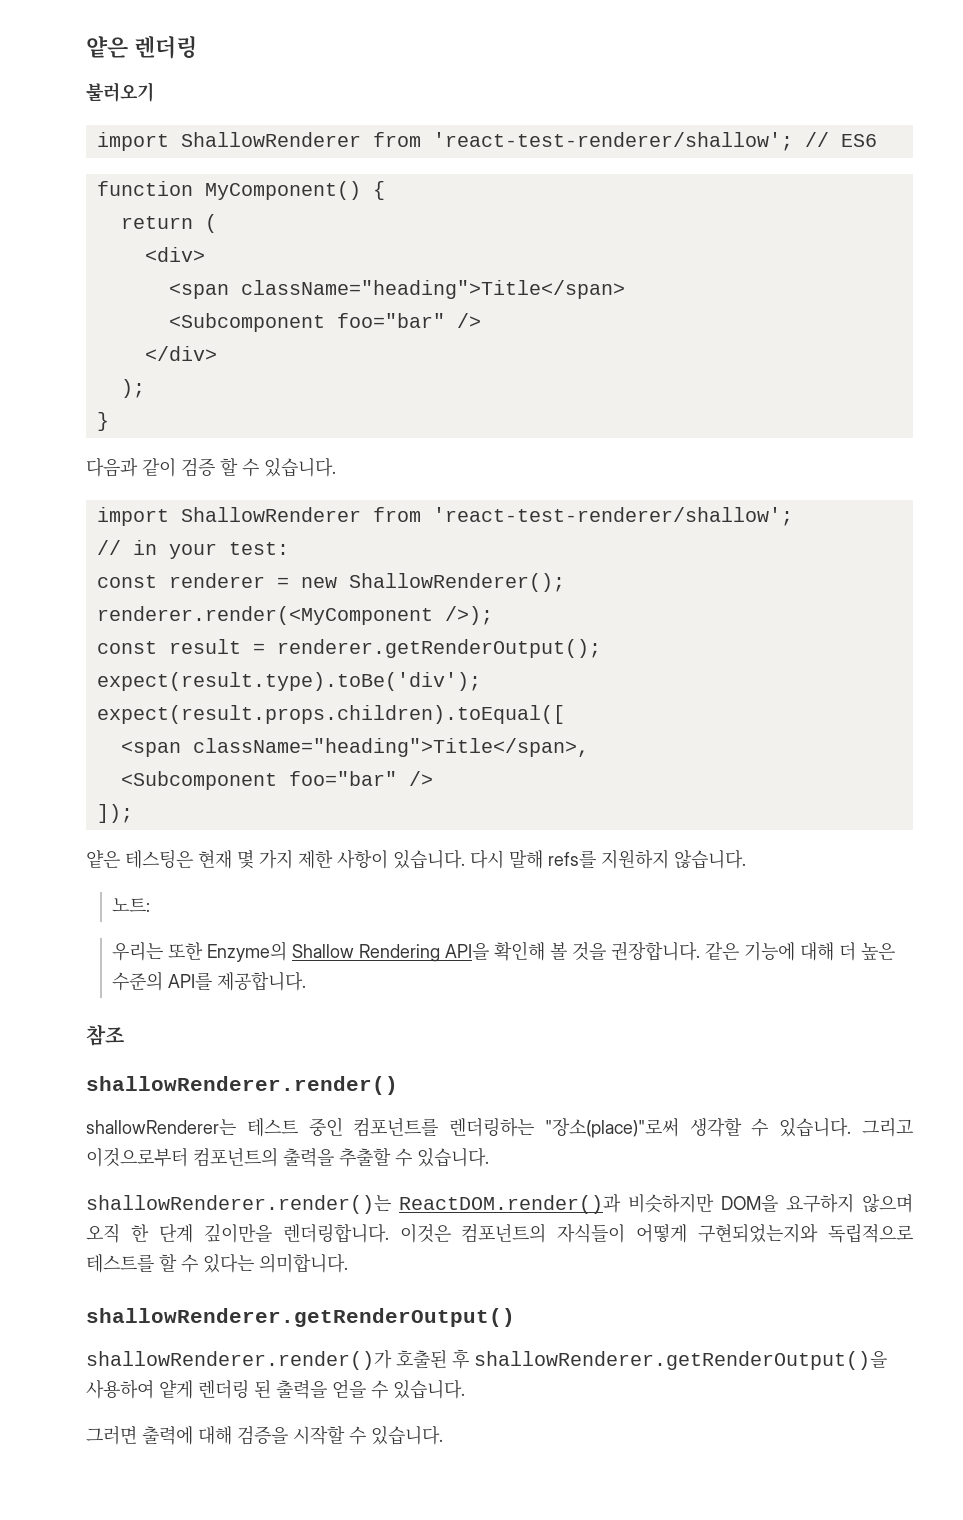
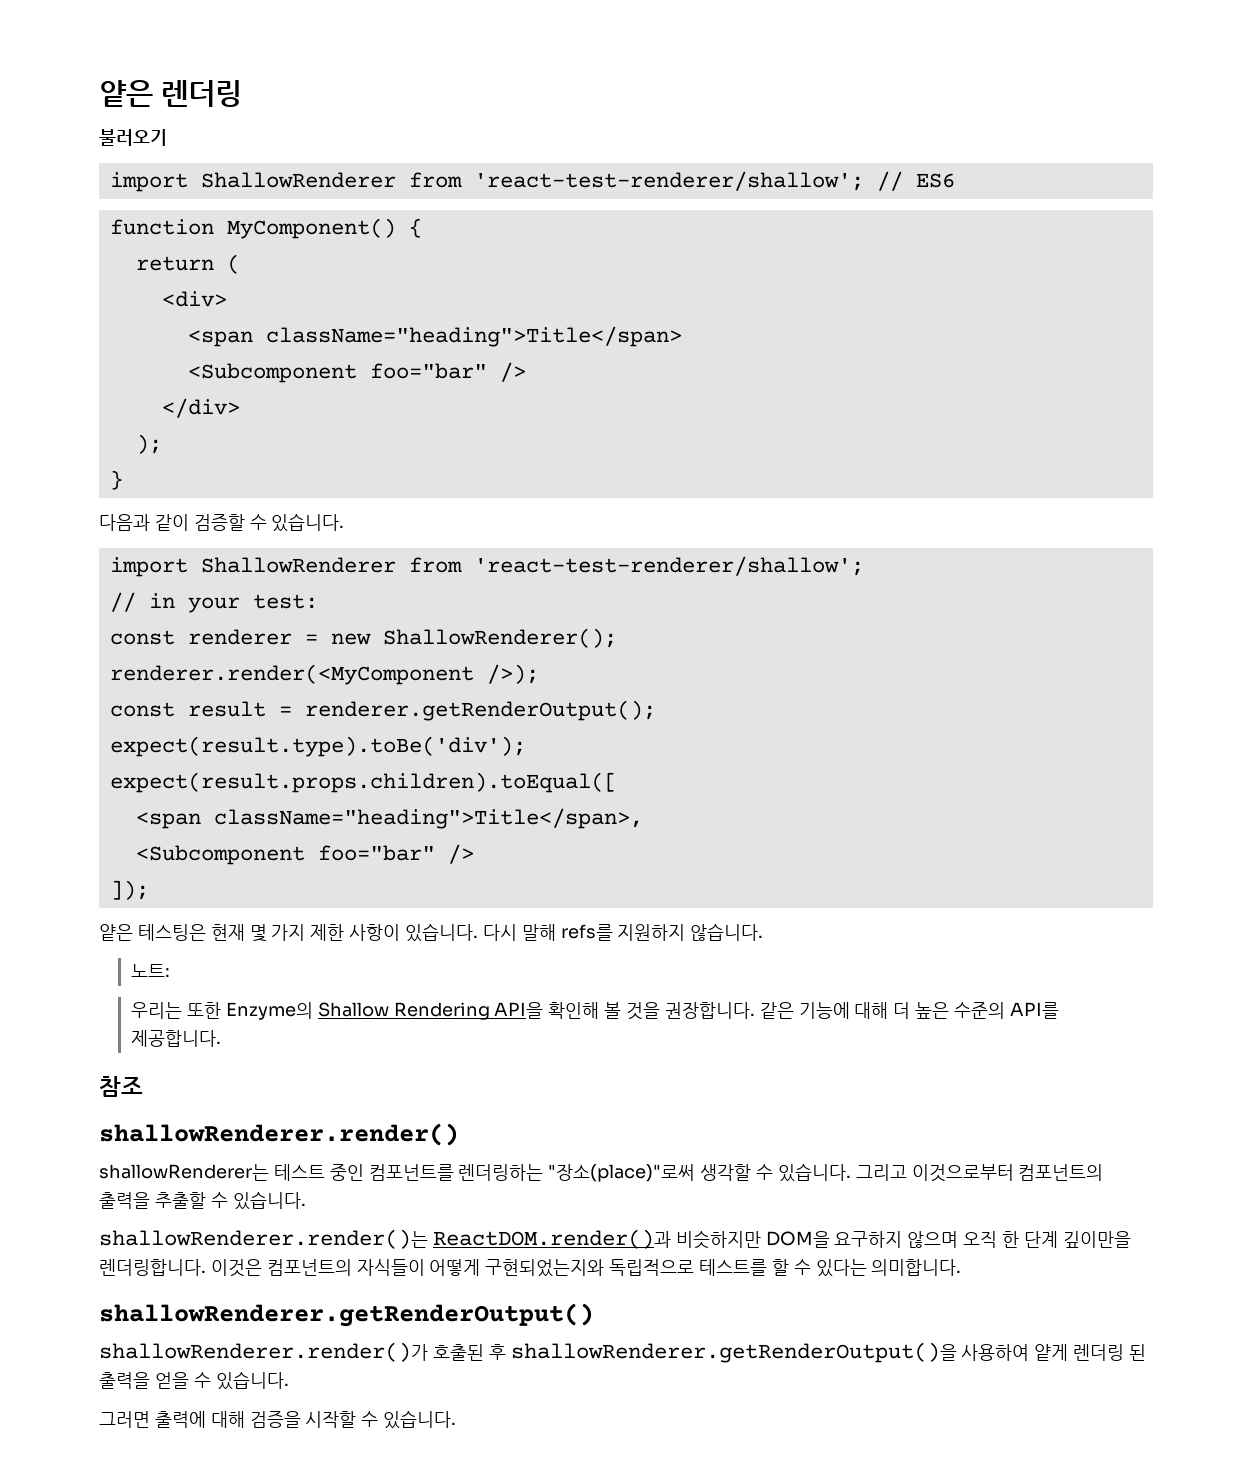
- 다음과 같이 검증 할 수 있습니다.
+ 다음과 같이 검증할 수 있습니다.

